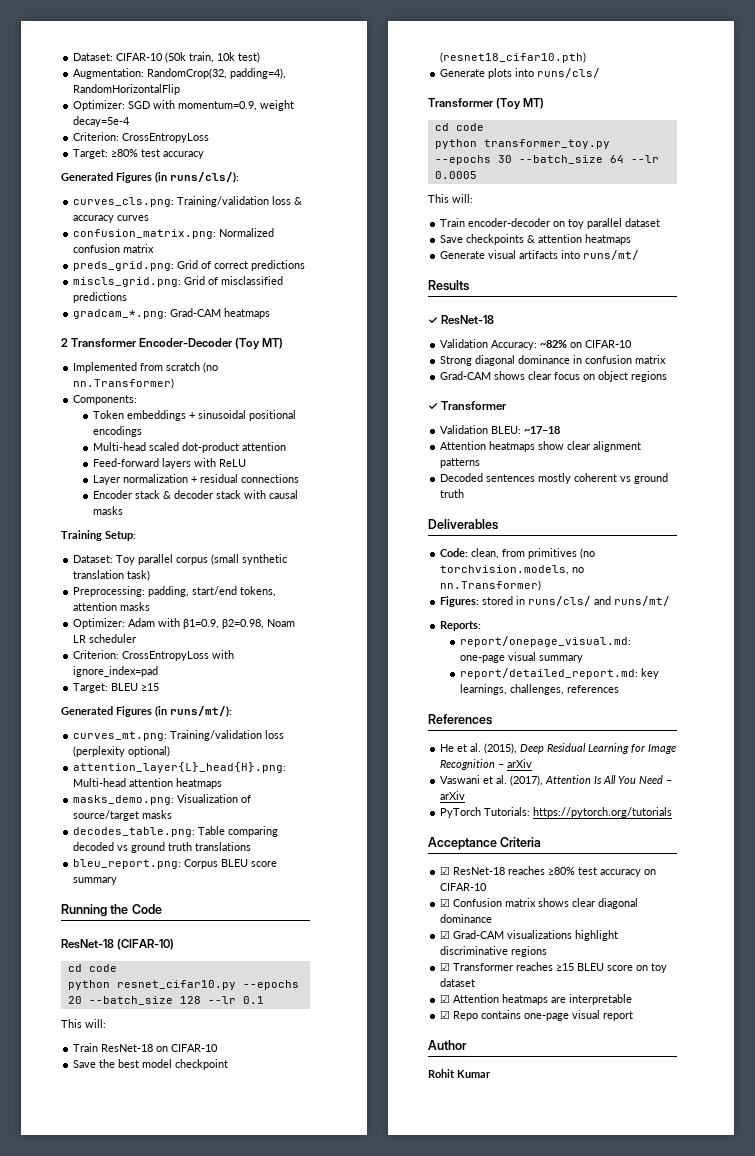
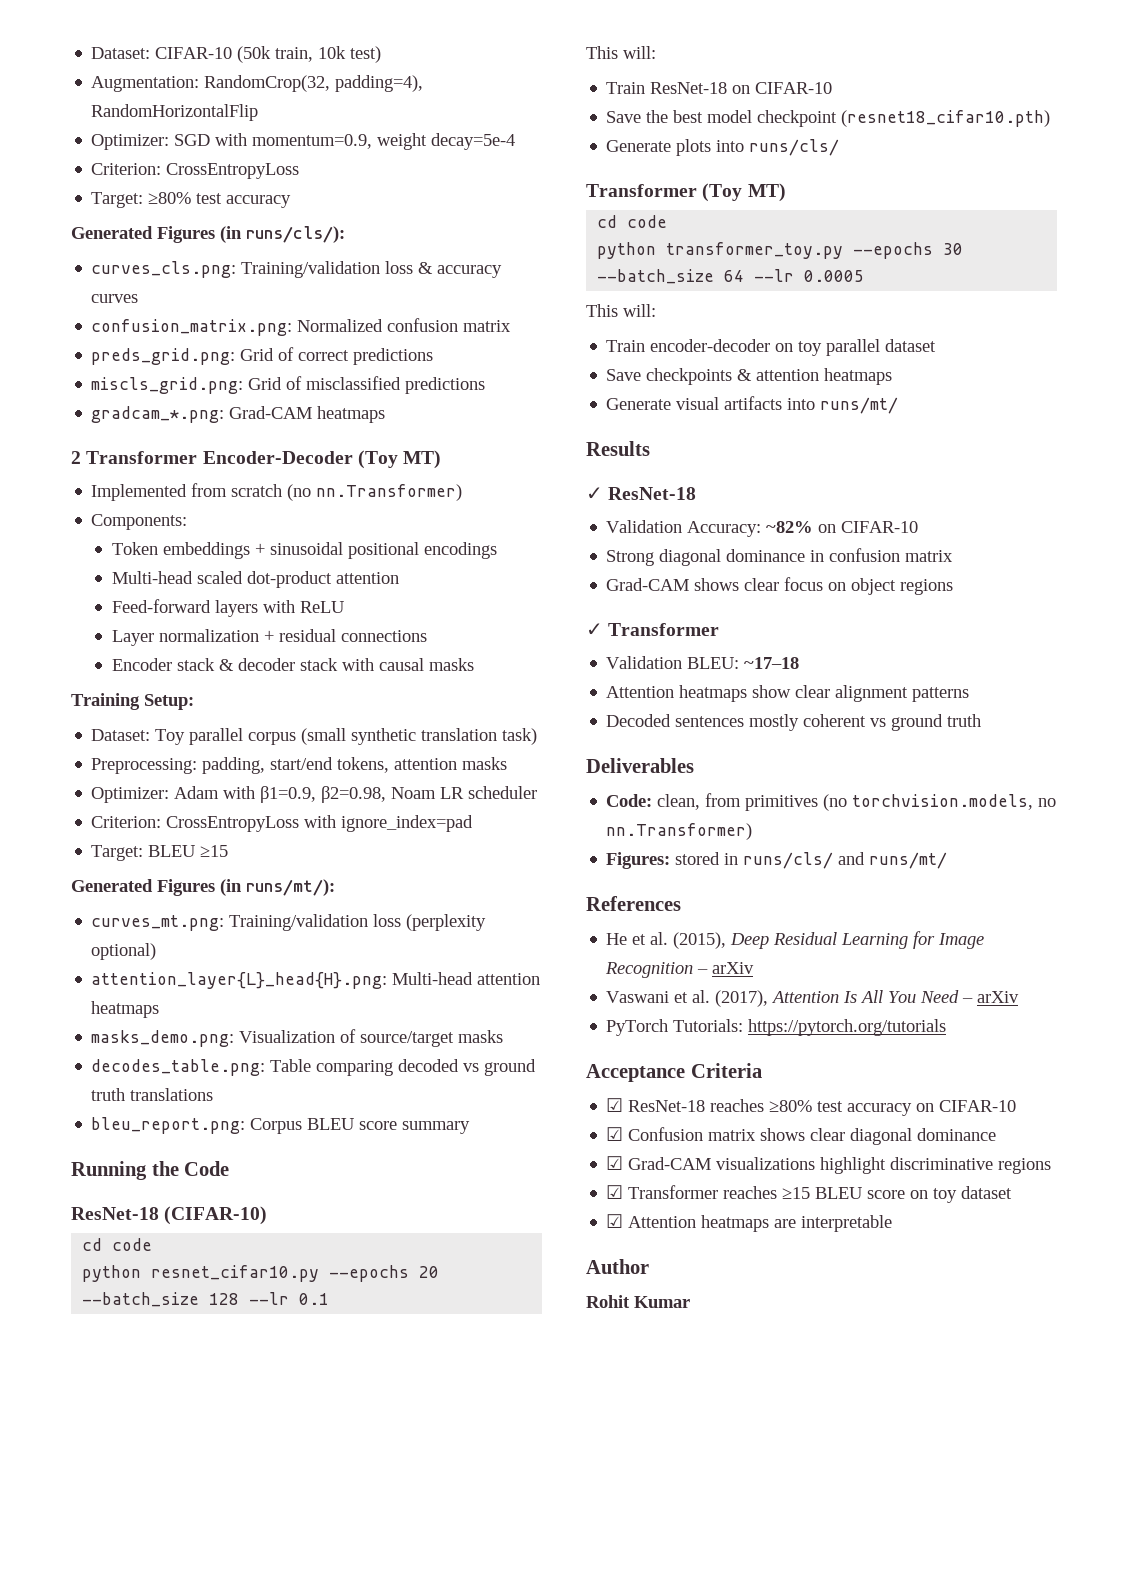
- Reports:
- report/onepage_visual.md: one-page visual summary
- report/detailed_report.md: key learnings, challenges, references
- ☑ Repo contains one-page visual report

